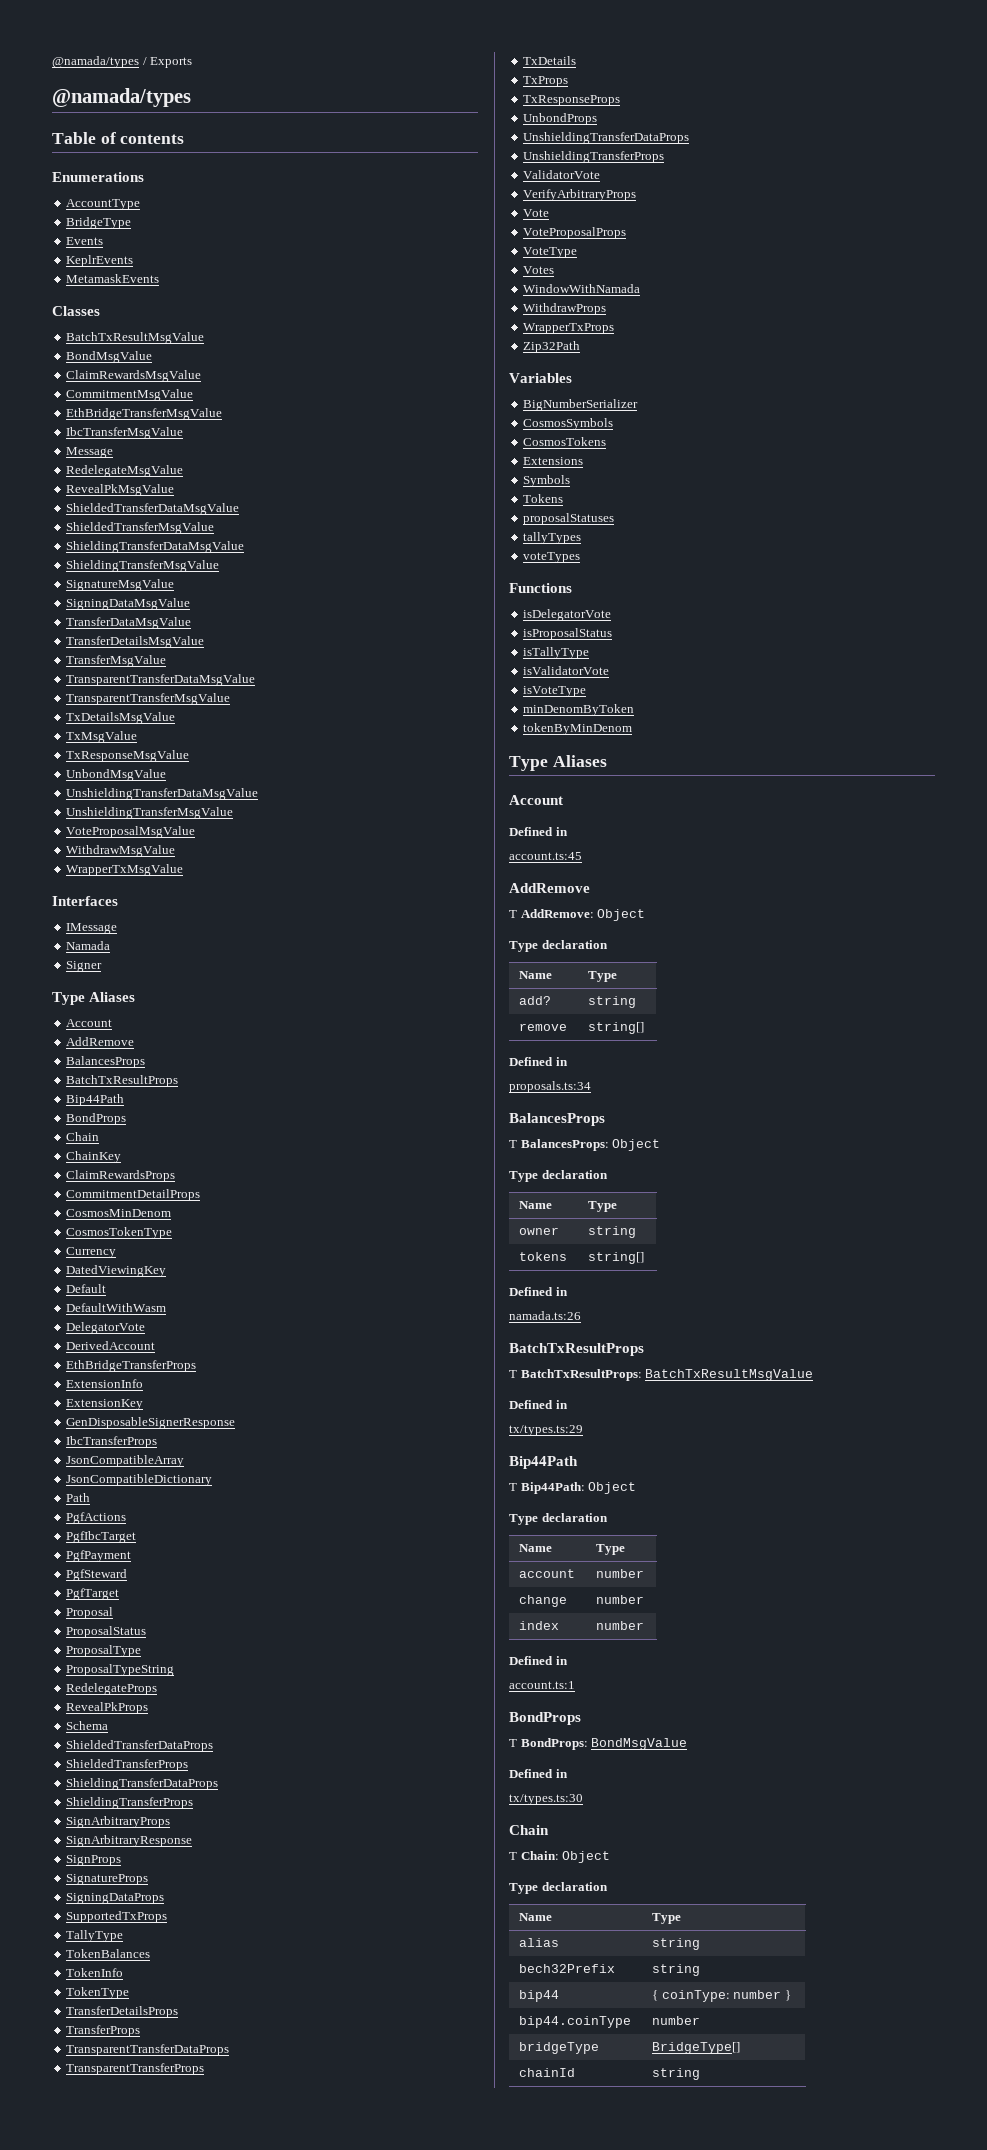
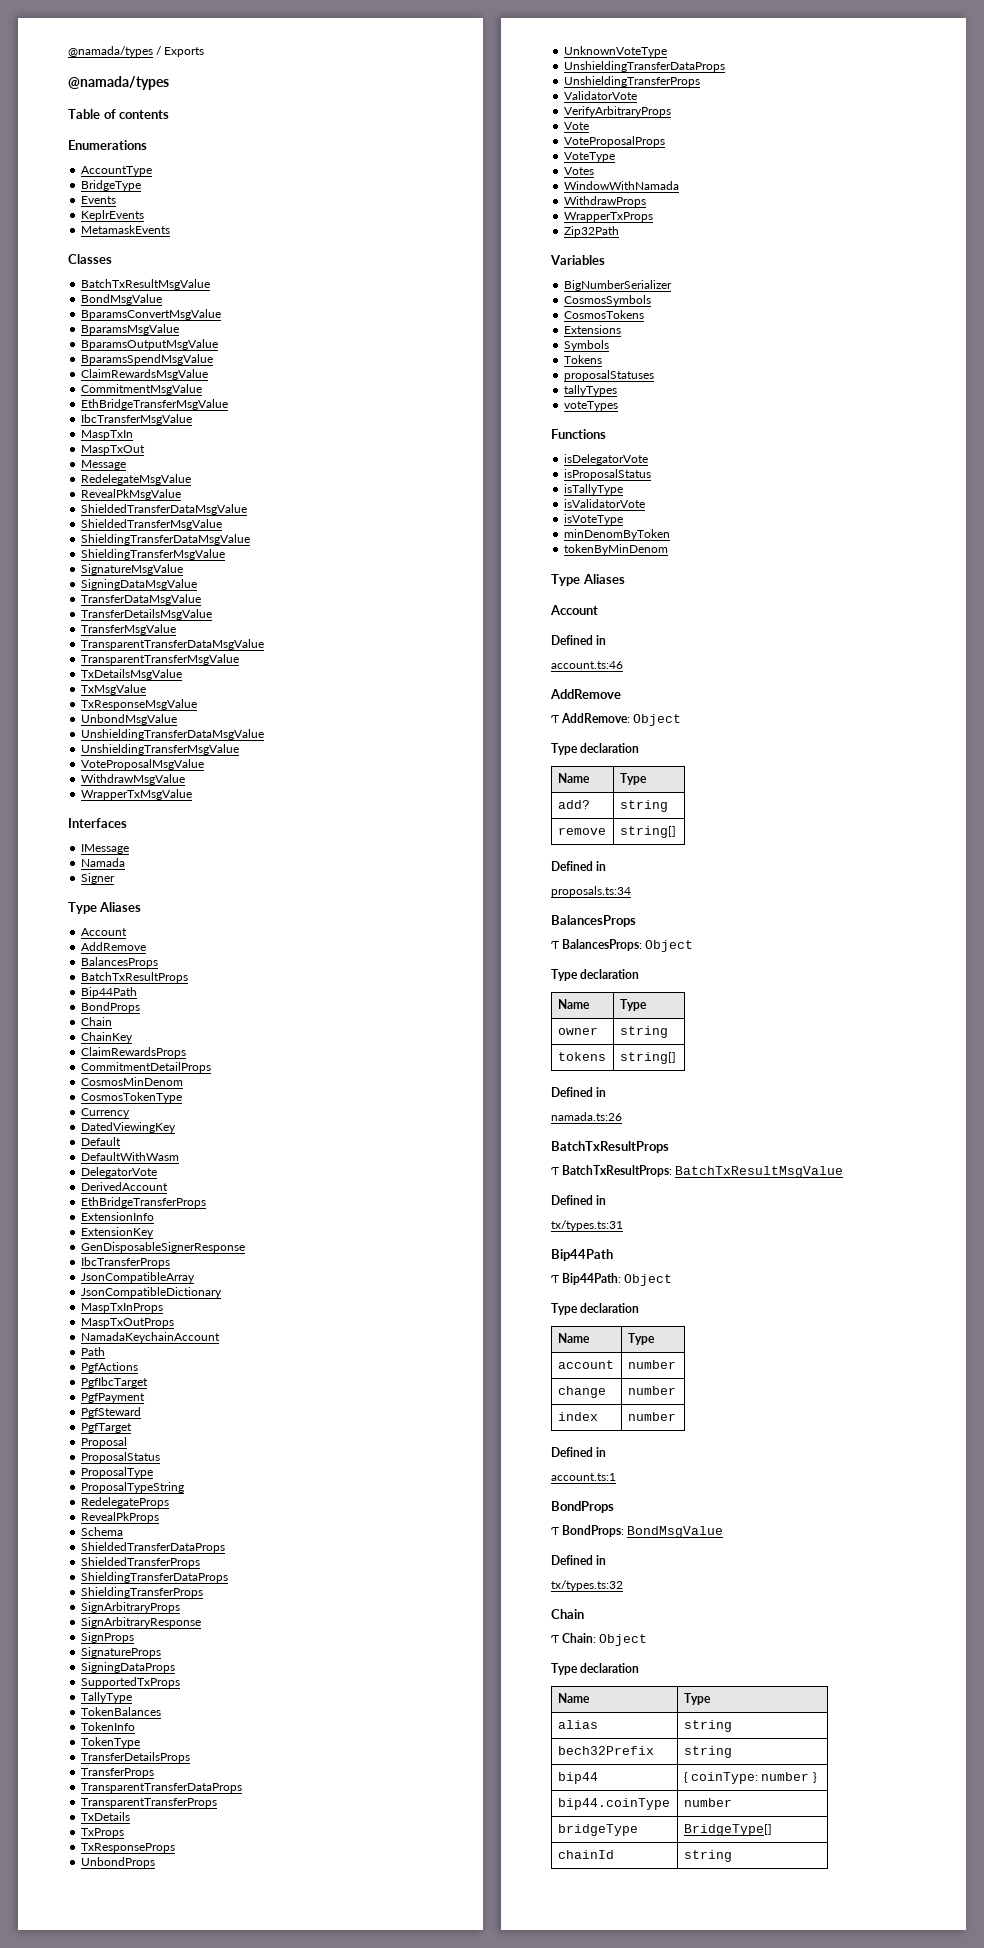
+ BparamsConvertMsgValue
+ BparamsMsgValue
+ BparamsOutputMsgValue
+ BparamsSpendMsgValue
+ MaspTxIn
+ MaspTxOut
+ MaspTxInProps
+ MaspTxOutProps
+ NamadaKeychainAccount
+ UnknownVoteType
- account.ts:45
+ account.ts:46
- tx/types.ts:29
+ tx/types.ts:31
- tx/types.ts:30
+ tx/types.ts:32

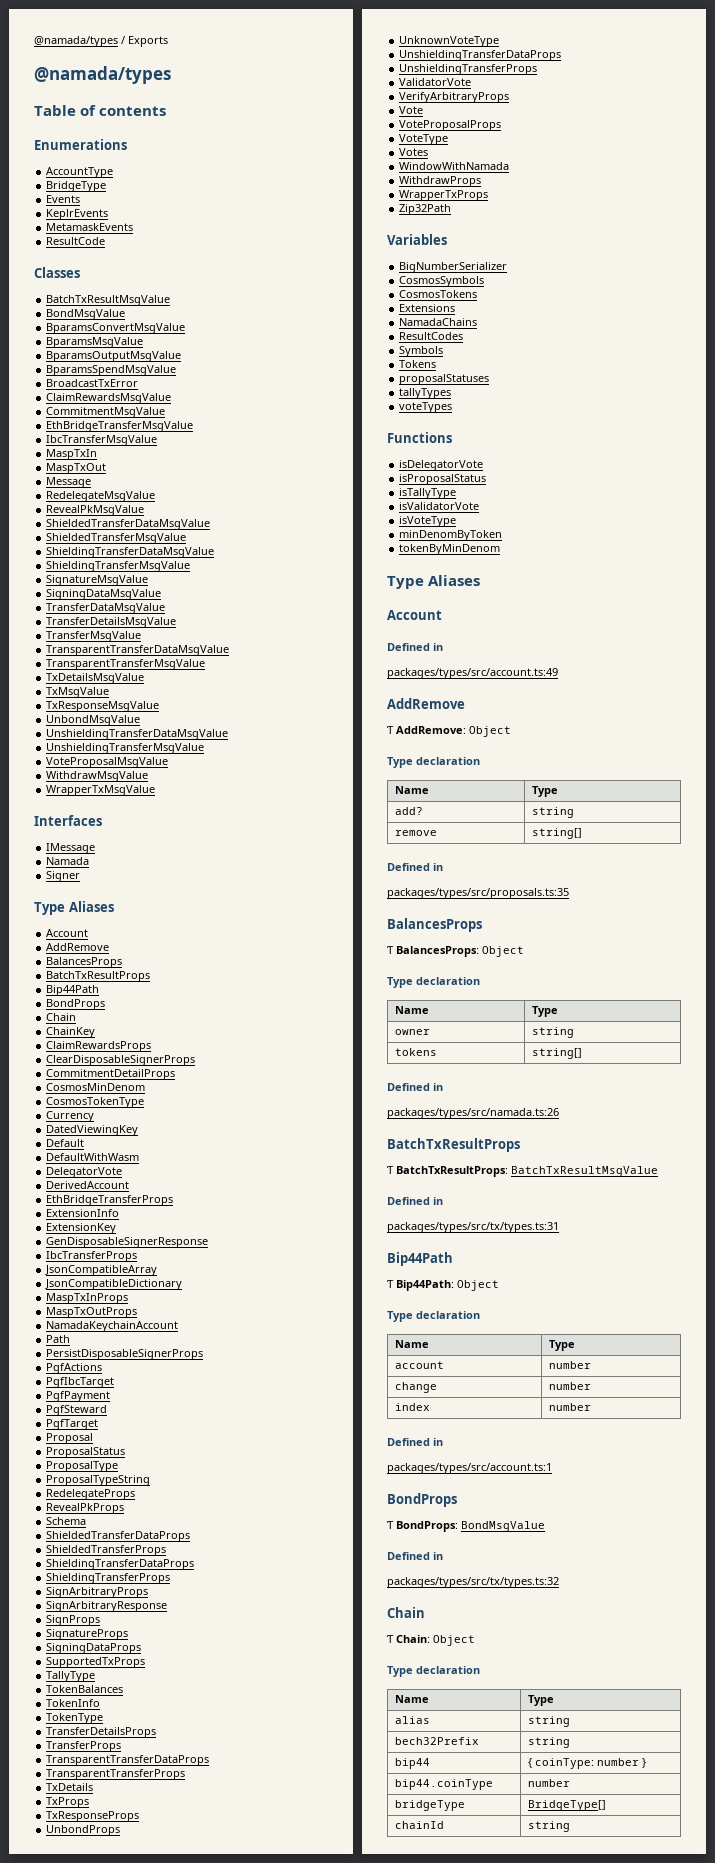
+ ResultCode
+ BroadcastTxError
+ ClearDisposableSignerProps
+ PersistDisposableSignerProps
+ NamadaChains
+ ResultCodes
- account.ts:46
+ packages/types/src/account.ts:49
- proposals.ts:34
+ packages/types/src/proposals.ts:35
- namada.ts:26
+ packages/types/src/namada.ts:26
- tx/types.ts:31
+ packages/types/src/tx/types.ts:31
- account.ts:1
+ packages/types/src/account.ts:1
- tx/types.ts:32
+ packages/types/src/tx/types.ts:32

